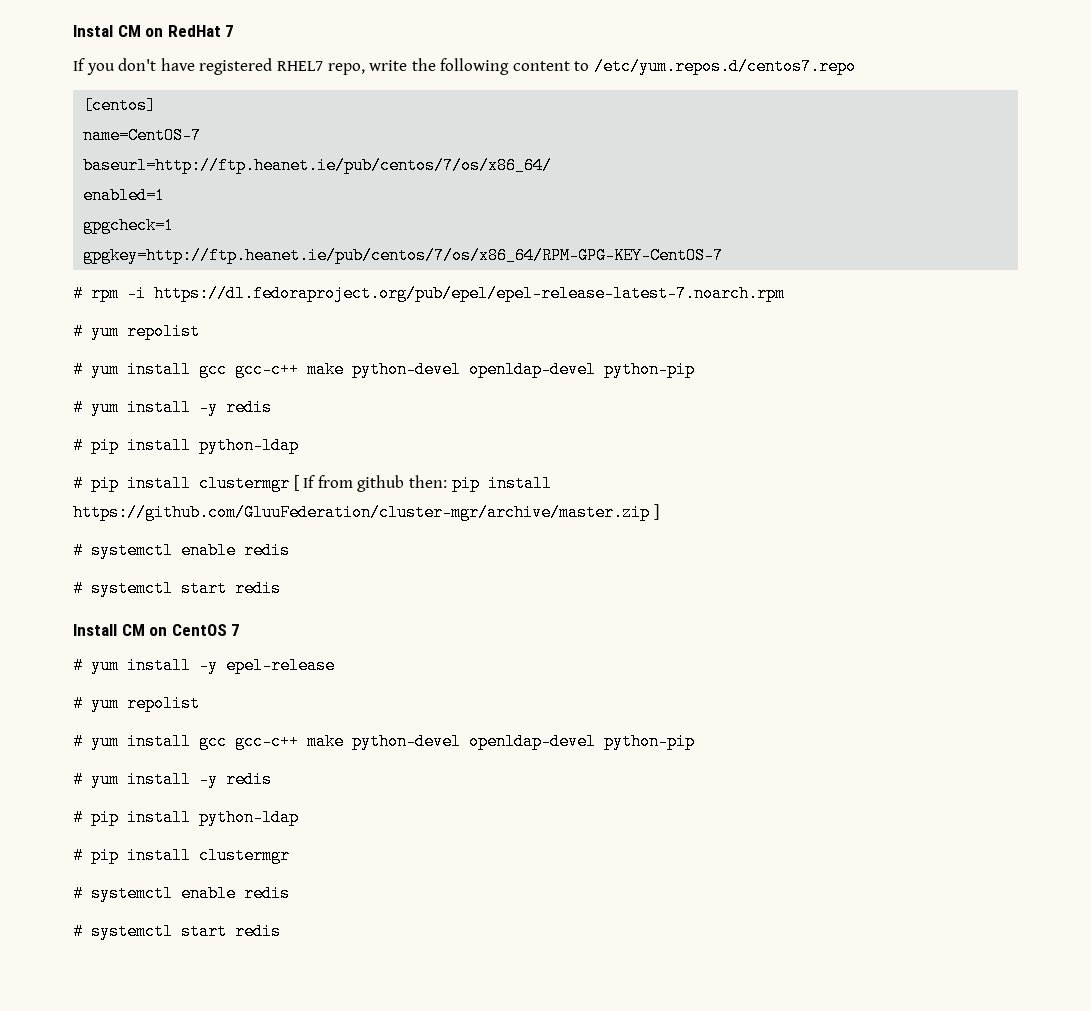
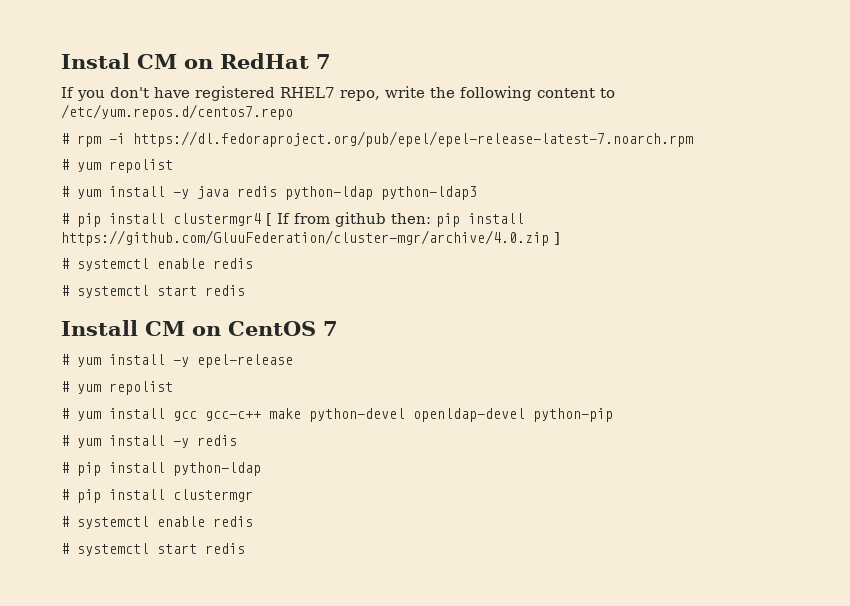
- [centos]
- name=CentOS-7
- baseurl=http://ftp.heanet.ie/pub/centos/7/os/x86_64/
- enabled=1
- gpgcheck=1
- gpgkey=http://ftp.heanet.ie/pub/centos/7/os/x86_64/RPM-GPG-KEY-CentOS-7
  # rpm -i https://dl.fedoraproject.org/pub/epel/epel-release-latest-7.noarch.rpm
  # yum repolist
- # yum install gcc gcc-c++ make python-devel openldap-devel python-pip
- # yum install -y redis
- # pip install python-ldap
- # pip install clustermgr [ If from github then: pip install https://github.com/GluuFederation/cluster-mgr/archive/master.zip ]
+ # yum install -y java redis python-ldap python-ldap3
+ # pip install clustermgr4 [ If from github then: pip install https://github.com/GluuFederation/cluster-mgr/archive/4.0.zip ]

